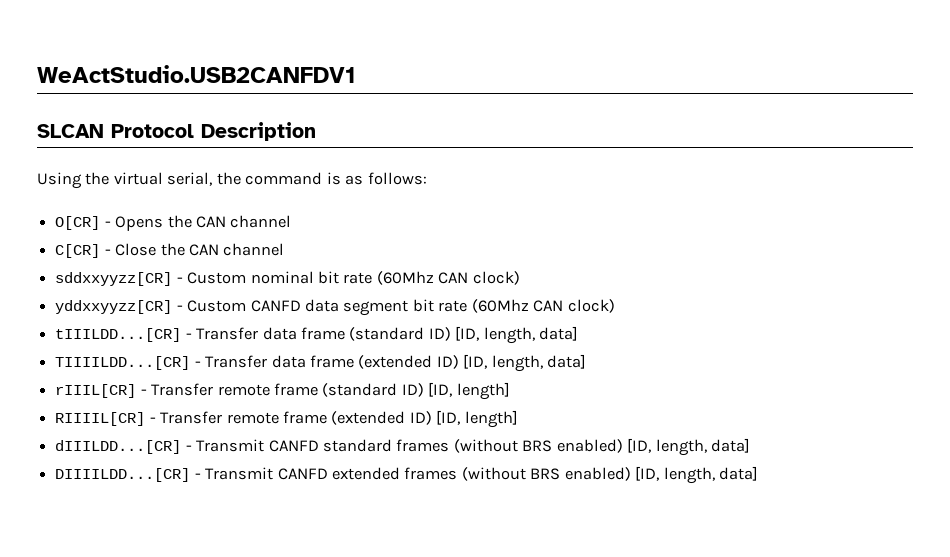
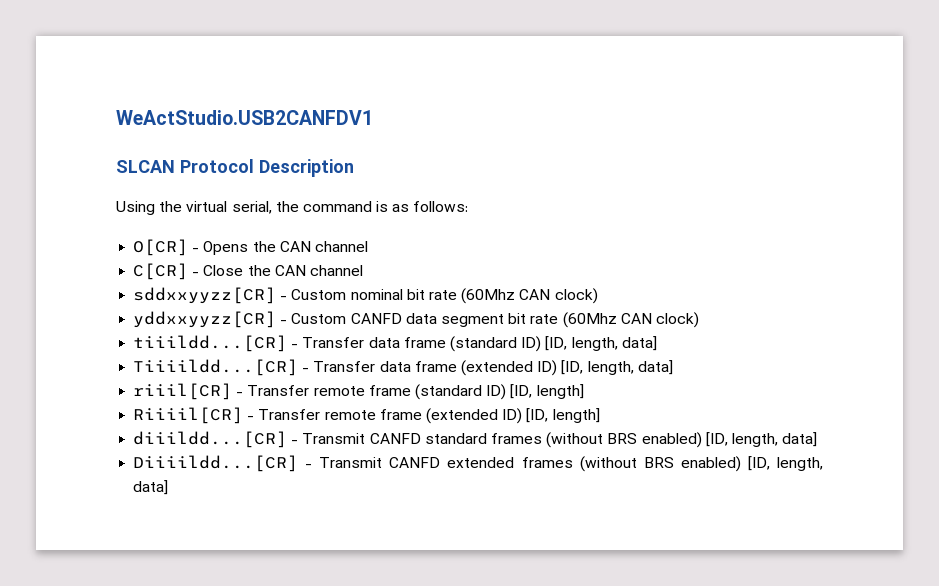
- tIIILDD...[CR] - Transfer data frame (standard ID) [ID, length, data]
+ tiiildd...[CR] - Transfer data frame (standard ID) [ID, length, data]
- TIIIILDD...[CR] - Transfer data frame (extended ID) [ID, length, data]
+ Tiiiildd...[CR] - Transfer data frame (extended ID) [ID, length, data]
- rIIIL[CR] - Transfer remote frame (standard ID) [ID, length]
+ riiil[CR] - Transfer remote frame (standard ID) [ID, length]
- RIIIIL[CR] - Transfer remote frame (extended ID) [ID, length]
+ Riiiil[CR] - Transfer remote frame (extended ID) [ID, length]
- dIIILDD...[CR] - Transmit CANFD standard frames (without BRS enabled) [ID, length, data]
+ diiildd...[CR] - Transmit CANFD standard frames (without BRS enabled) [ID, length, data]
- DIIIILDD...[CR] - Transmit CANFD extended frames (without BRS enabled) [ID, length, data]
+ Diiiildd...[CR] - Transmit CANFD extended frames (without BRS enabled) [ID, length, data]

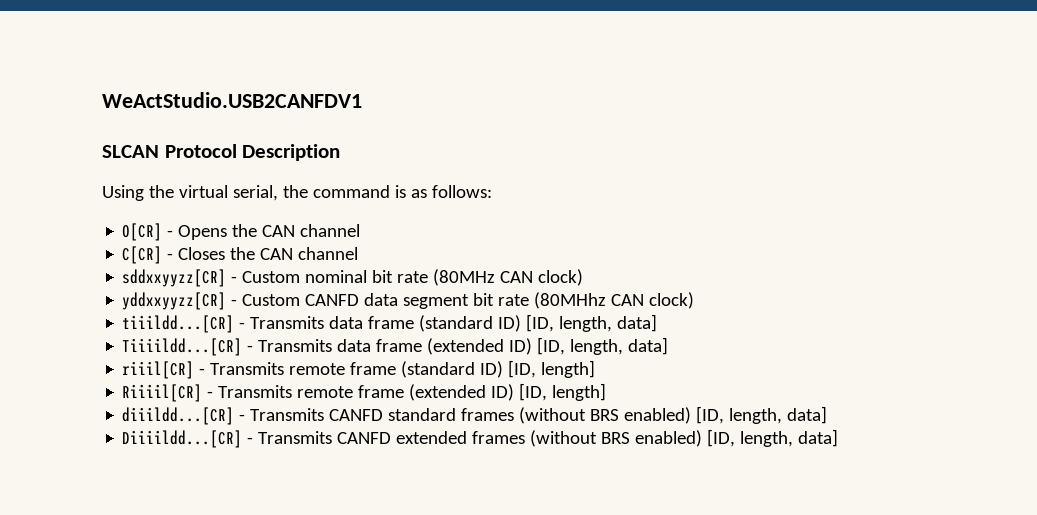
- C[CR] - Close the CAN channel
+ C[CR] - Closes the CAN channel
- sddxxyyzz[CR] - Custom nominal bit rate (60Mhz CAN clock)
+ sddxxyyzz[CR] - Custom nominal bit rate (80MHz CAN clock)
- yddxxyyzz[CR] - Custom CANFD data segment bit rate (60Mhz CAN clock)
+ yddxxyyzz[CR] - Custom CANFD data segment bit rate (80MHhz CAN clock)
- tiiildd...[CR] - Transfer data frame (standard ID) [ID, length, data]
+ tiiildd...[CR] - Transmits data frame (standard ID) [ID, length, data]
- Tiiiildd...[CR] - Transfer data frame (extended ID) [ID, length, data]
+ Tiiiildd...[CR] - Transmits data frame (extended ID) [ID, length, data]
- riiil[CR] - Transfer remote frame (standard ID) [ID, length]
+ riiil[CR] - Transmits remote frame (standard ID) [ID, length]
- Riiiil[CR] - Transfer remote frame (extended ID) [ID, length]
+ Riiiil[CR] - Transmits remote frame (extended ID) [ID, length]
- diiildd...[CR] - Transmit CANFD standard frames (without BRS enabled) [ID, length, data]
+ diiildd...[CR] - Transmits CANFD standard frames (without BRS enabled) [ID, length, data]
- Diiiildd...[CR] - Transmit CANFD extended frames (without BRS enabled) [ID, length, data]
+ Diiiildd...[CR] - Transmits CANFD extended frames (without BRS enabled) [ID, length, data]

